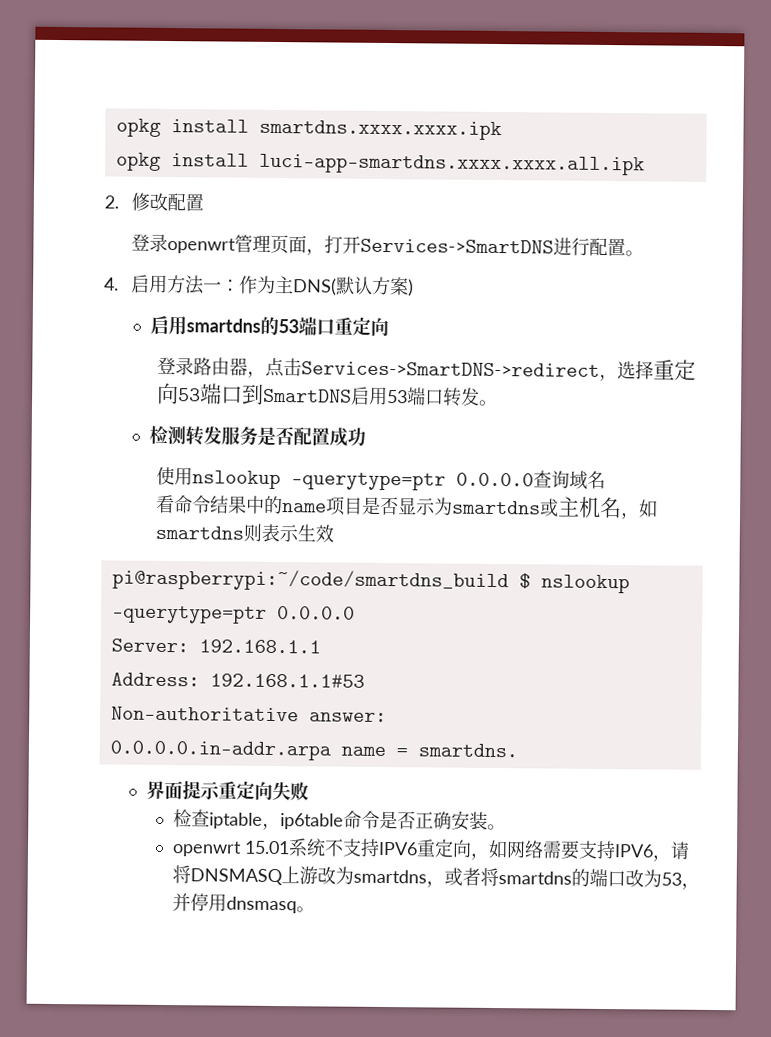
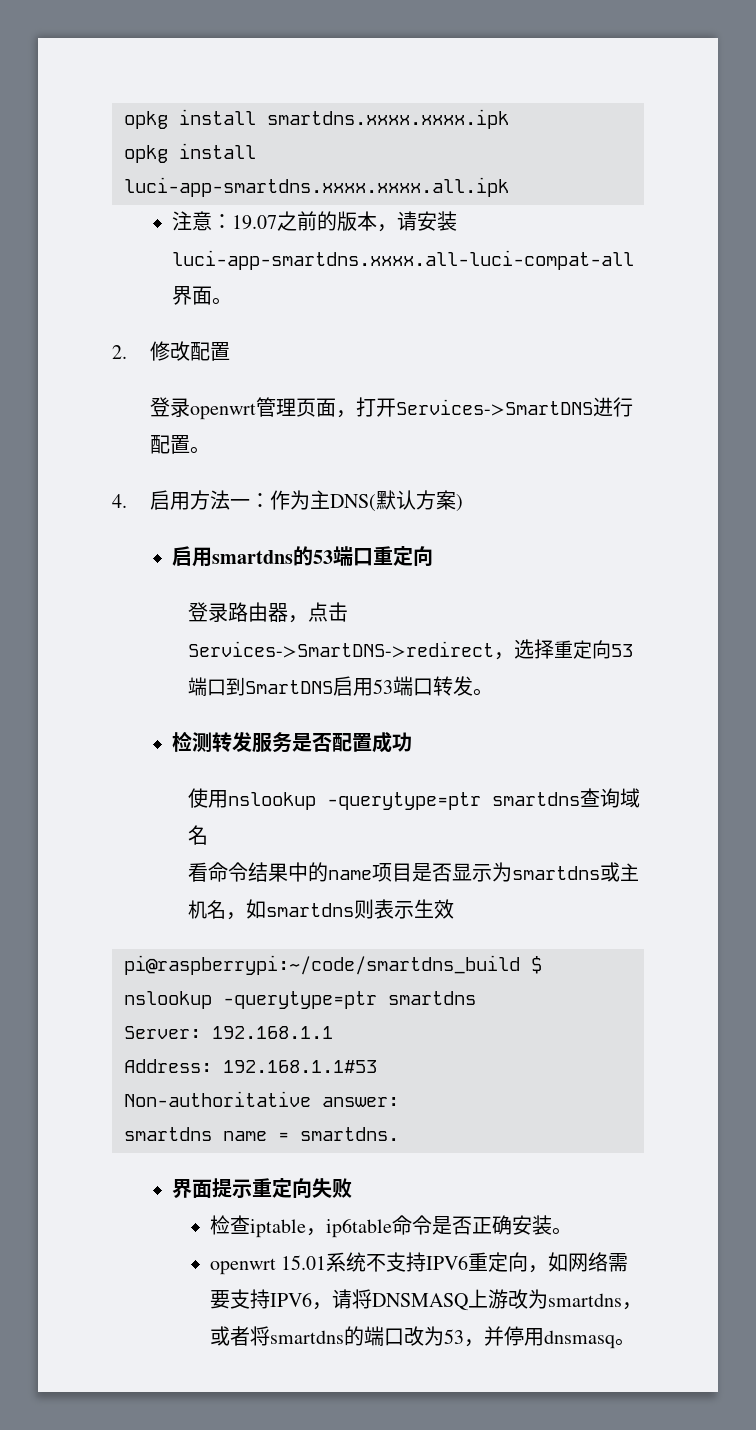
+ 注意：19.07之前的版本，请安装luci-app-smartdns.xxxx.all-luci-compat-all界面。
- 使用nslookup -querytype=ptr 0.0.0.0查询域名
+ 使用nslookup -querytype=ptr smartdns查询域名
- pi@raspberrypi:~/code/smartdns_build $ nslookup -querytype=ptr 0.0.0.0
+ pi@raspberrypi:~/code/smartdns_build $ nslookup -querytype=ptr smartdns
- 0.0.0.0.in-addr.arpa name = smartdns.
+ smartdns name = smartdns.

